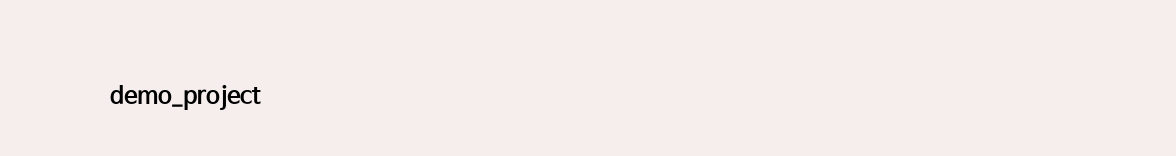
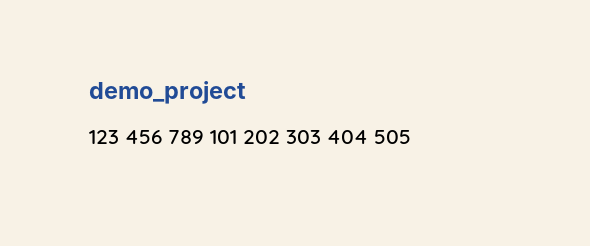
+ 123 456 789 101 202 303 404 505

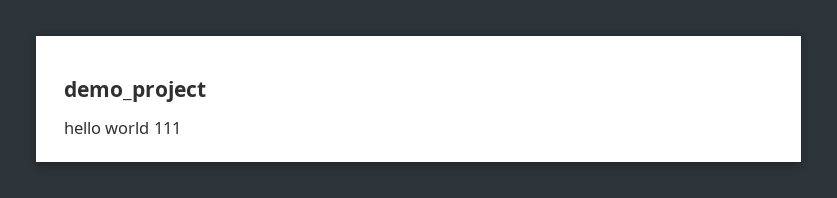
- 123 456 789 101 202 303 404 505
+ hello world 111

